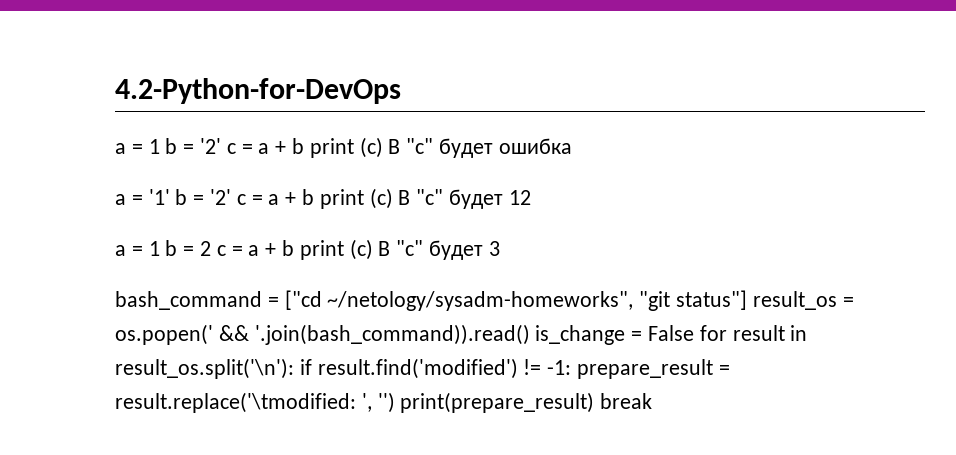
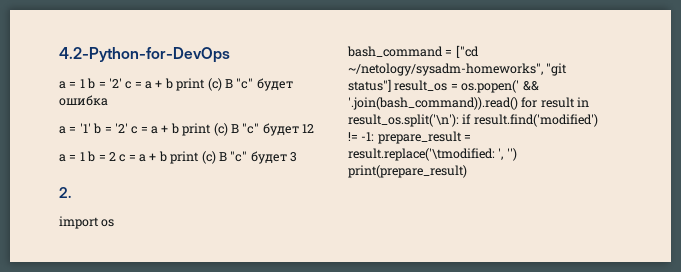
+ 2.
+ import os
- bash_command = ["cd ~/netology/sysadm-homeworks", "git status"] result_os = os.popen(' && '.join(bash_command)).read() is_change = False for result in result_os.split('\n'): if result.find('modified') != -1: prepare_result = result.replace('\tmodified: ', '') print(prepare_result) break
+ bash_command = ["cd ~/netology/sysadm-homeworks", "git status"] result_os = os.popen(' && '.join(bash_command)).read() for result in result_os.split('\n'): if result.find('modified') != -1: prepare_result = result.replace('\tmodified: ', '') print(prepare_result)

